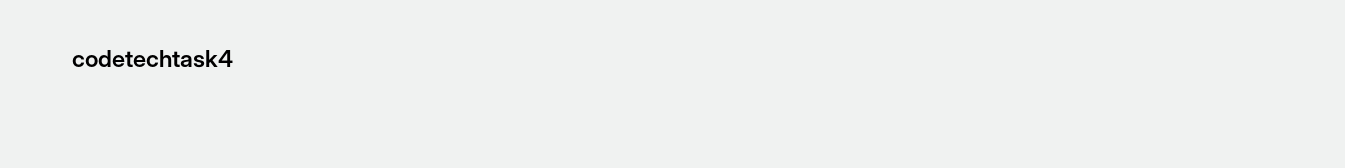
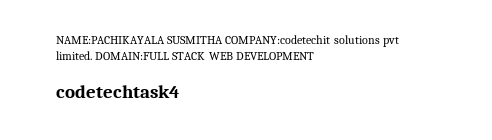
+ NAME:PACHIKAYALA SUSMITHA COMPANY:codetechit solutions pvt limited. DOMAIN:FULL STACK WEB DEVELOPMENT

